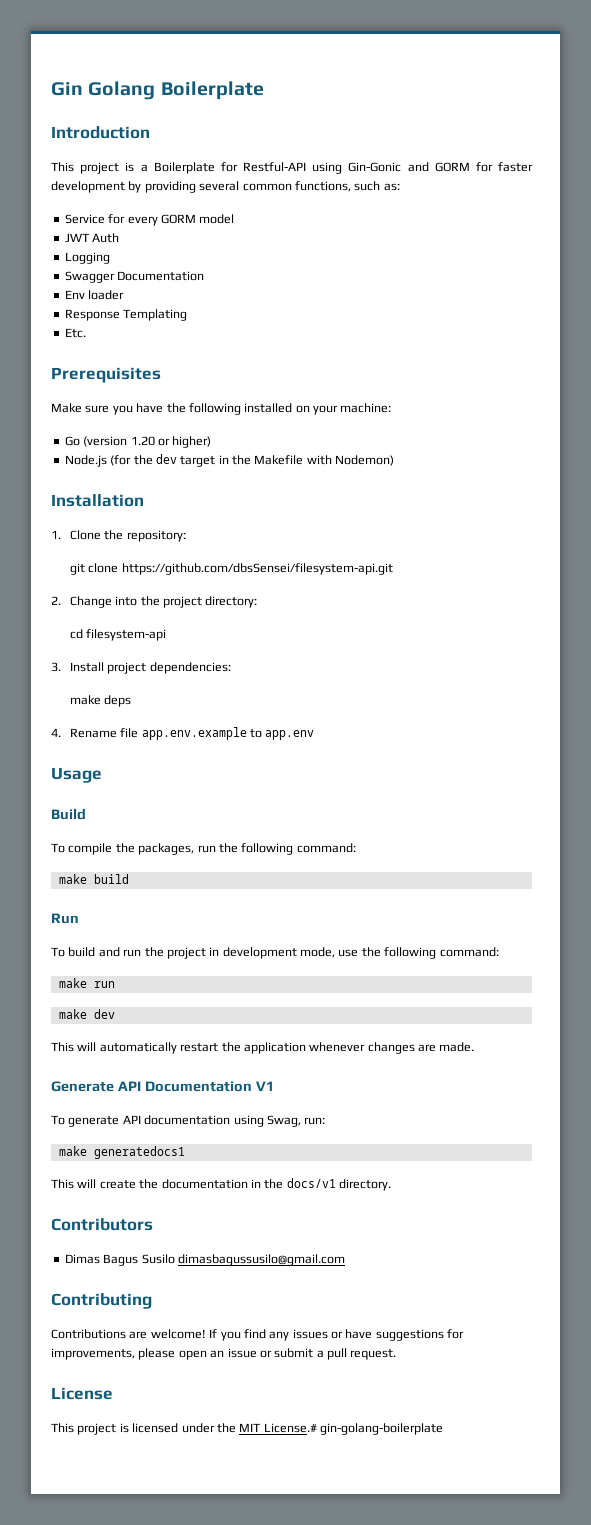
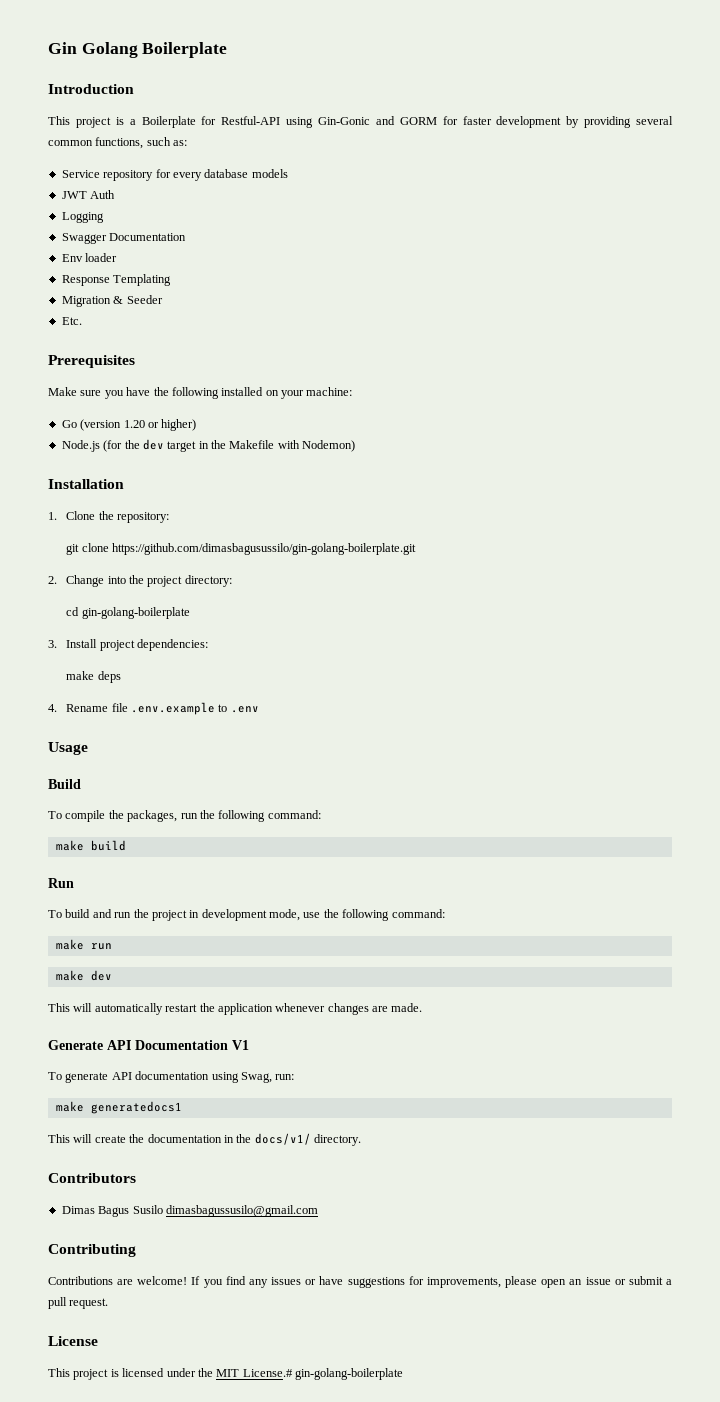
- Service for every GORM model
+ Service repository for every database models
+ Migration & Seeder
- git clone https://github.com/dbsSensei/filesystem-api.git
+ git clone https://github.com/dimasbagusussilo/gin-golang-boilerplate.git
- cd filesystem-api
+ cd gin-golang-boilerplate
- 4. Rename file app.env.example to app.env
+ 4. Rename file .env.example to .env
- This will create the documentation in the docs/v1 directory.
+ This will create the documentation in the docs/v1/ directory.

